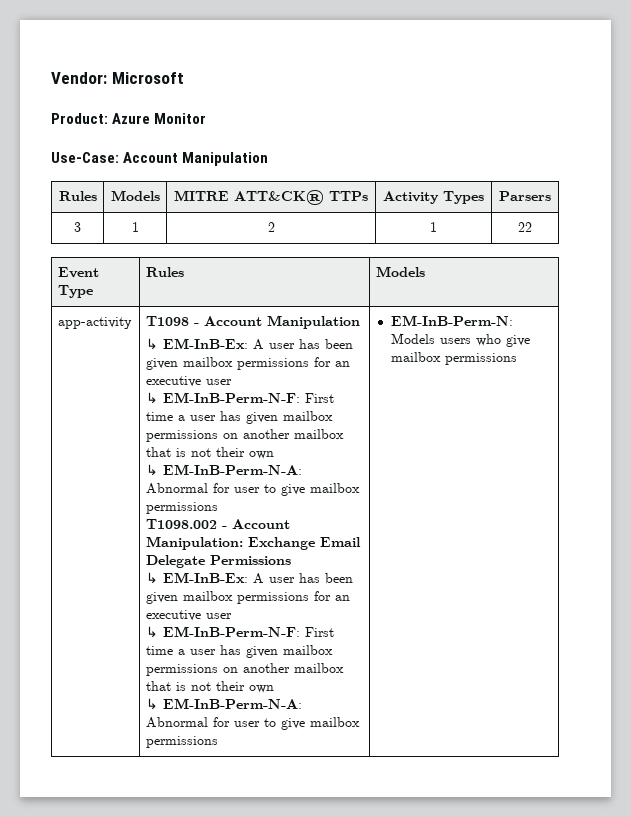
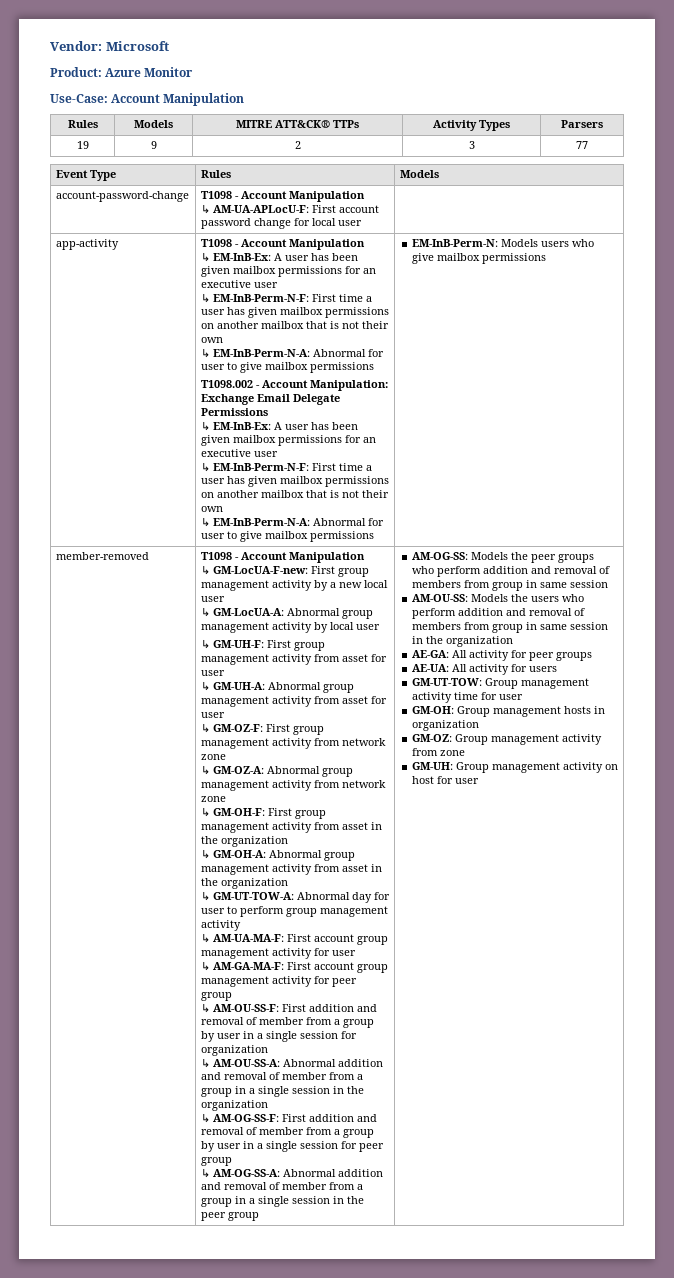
- 3 | 1 | 2 | 1 | 22
+ 19 | 9 | 2 | 3 | 77
+ account-password-change | T1098 - Account Manipulation
+ ↳ AM-UA-APLocU-F: First account password change for local user |
+ member-removed | T1098 - Account Manipulation
+ ↳ GM-LocUA-F-new: First group management activity by a new local user
+ ↳ GM-LocUA-A: Abnormal group management activity by local user
+ ↳ GM-UH-F: First group management activity from asset for user
+ ↳ GM-UH-A: Abnormal group management activity from asset for user
+ ↳ GM-OZ-F: First group management activity from network zone
+ ↳ GM-OZ-A: Abnormal group management activity from network zone
+ ↳ GM-OH-F: First group management activity from asset in the organization
+ ↳ GM-OH-A: Abnormal group management activity from asset in the organization
+ ↳ GM-UT-TOW-A: Abnormal day for user to perform group management activity
+ ↳ AM-UA-MA-F: First account group management activity for user
+ ↳ AM-GA-MA-F: First account group management activity for peer group
+ ↳ AM-OU-SS-F: First addition and removal of member from a group by user in a single session for organization
+ ↳ AM-OU-SS-A: Abnormal addition and removal of member from a group in a single session in the organization
+ ↳ AM-OG-SS-F: First addition and removal of member from a group by user in a single session for peer group
+ ↳ AM-OG-SS-A: Abnormal addition and removal of member from a group in a single session in the peer group | AM-OG-SS: Models the peer groups who perform addition and removal of members from group in same session
+ AM-OU-SS: Models the users who perform addition and removal of members from group in same session in the organization
+ AE-GA: All activity for peer groups
+ AE-UA: All activity for users
+ GM-UT-TOW: Group management activity time for user
+ GM-OH: Group management hosts in organization
+ GM-OZ: Group management activity from zone
+ GM-UH: Group management activity on host for user

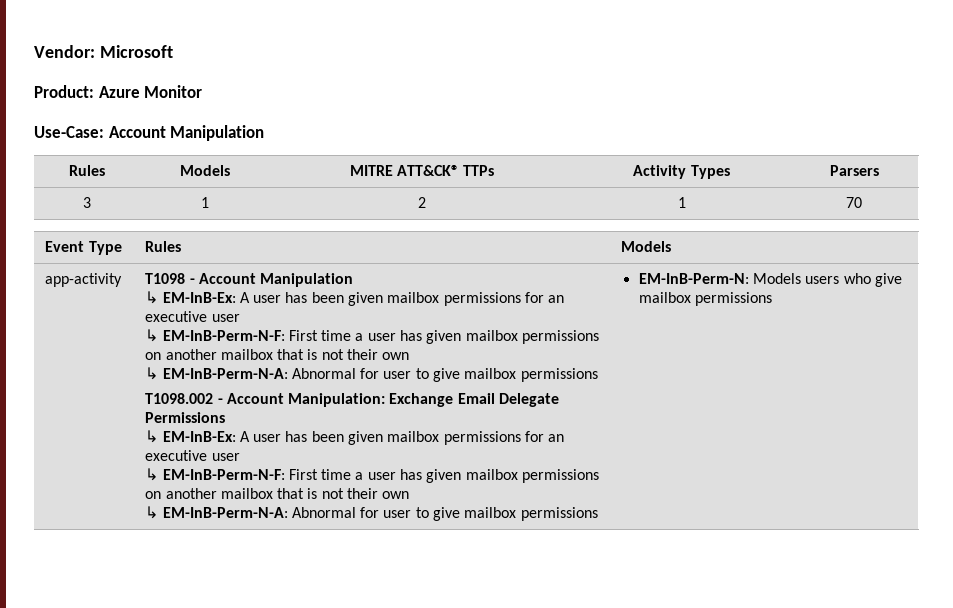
- 19 | 9 | 2 | 3 | 77
+ 3 | 1 | 2 | 1 | 70
- account-password-change | T1098 - Account Manipulation
- ↳ AM-UA-APLocU-F: First account password change for local user |
- member-removed | T1098 - Account Manipulation
- ↳ GM-LocUA-F-new: First group management activity by a new local user
- ↳ GM-LocUA-A: Abnormal group management activity by local user
- ↳ GM-UH-F: First group management activity from asset for user
- ↳ GM-UH-A: Abnormal group management activity from asset for user
- ↳ GM-OZ-F: First group management activity from network zone
- ↳ GM-OZ-A: Abnormal group management activity from network zone
- ↳ GM-OH-F: First group management activity from asset in the organization
- ↳ GM-OH-A: Abnormal group management activity from asset in the organization
- ↳ GM-UT-TOW-A: Abnormal day for user to perform group management activity
- ↳ AM-UA-MA-F: First account group management activity for user
- ↳ AM-GA-MA-F: First account group management activity for peer group
- ↳ AM-OU-SS-F: First addition and removal of member from a group by user in a single session for organization
- ↳ AM-OU-SS-A: Abnormal addition and removal of member from a group in a single session in the organization
- ↳ AM-OG-SS-F: First addition and removal of member from a group by user in a single session for peer group
- ↳ AM-OG-SS-A: Abnormal addition and removal of member from a group in a single session in the peer group | AM-OG-SS: Models the peer groups who perform addition and removal of members from group in same session
- AM-OU-SS: Models the users who perform addition and removal of members from group in same session in the organization
- AE-GA: All activity for peer groups
- AE-UA: All activity for users
- GM-UT-TOW: Group management activity time for user
- GM-OH: Group management hosts in organization
- GM-OZ: Group management activity from zone
- GM-UH: Group management activity on host for user

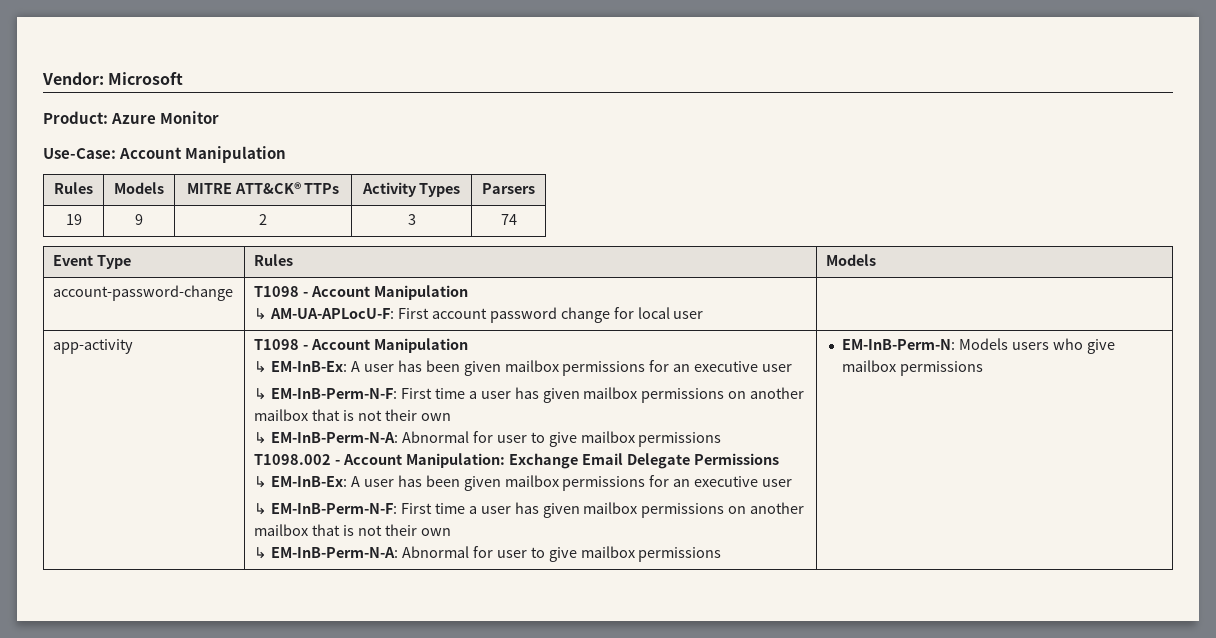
- 3 | 1 | 2 | 1 | 70
+ 19 | 9 | 2 | 3 | 74
+ account-password-change | T1098 - Account Manipulation
+ ↳ AM-UA-APLocU-F: First account password change for local user |

